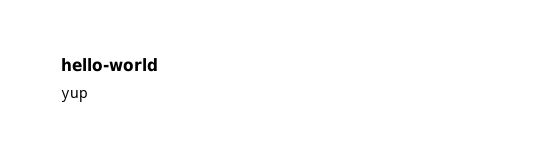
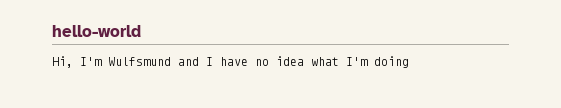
- yup
+ Hi, I'm Wulfsmund and I have no idea what I'm doing

